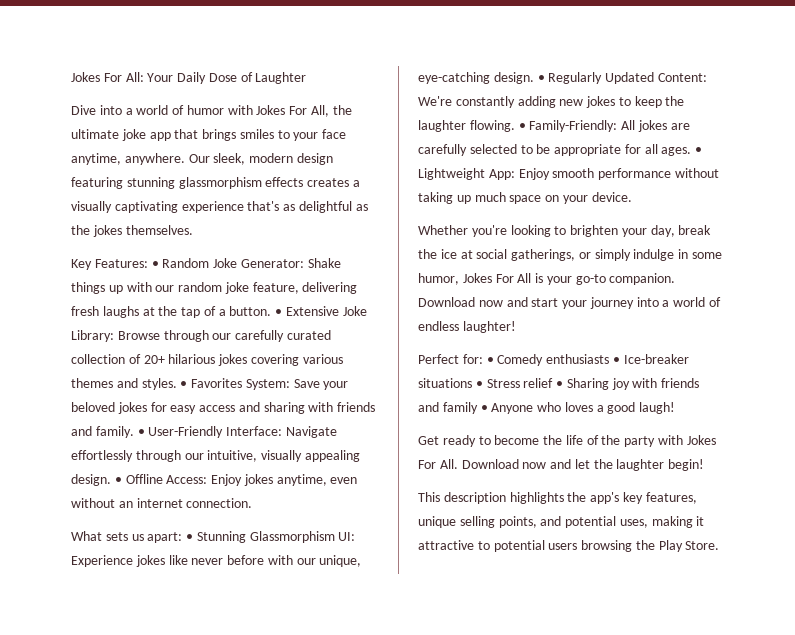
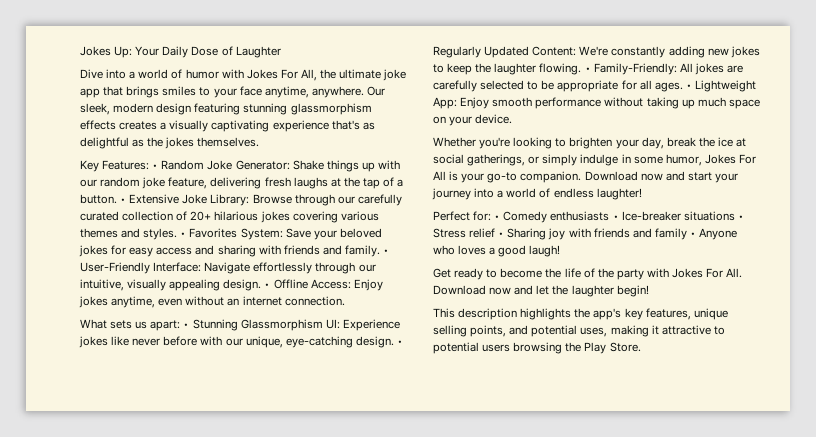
- Jokes For All: Your Daily Dose of Laughter
+ Jokes Up: Your Daily Dose of Laughter

